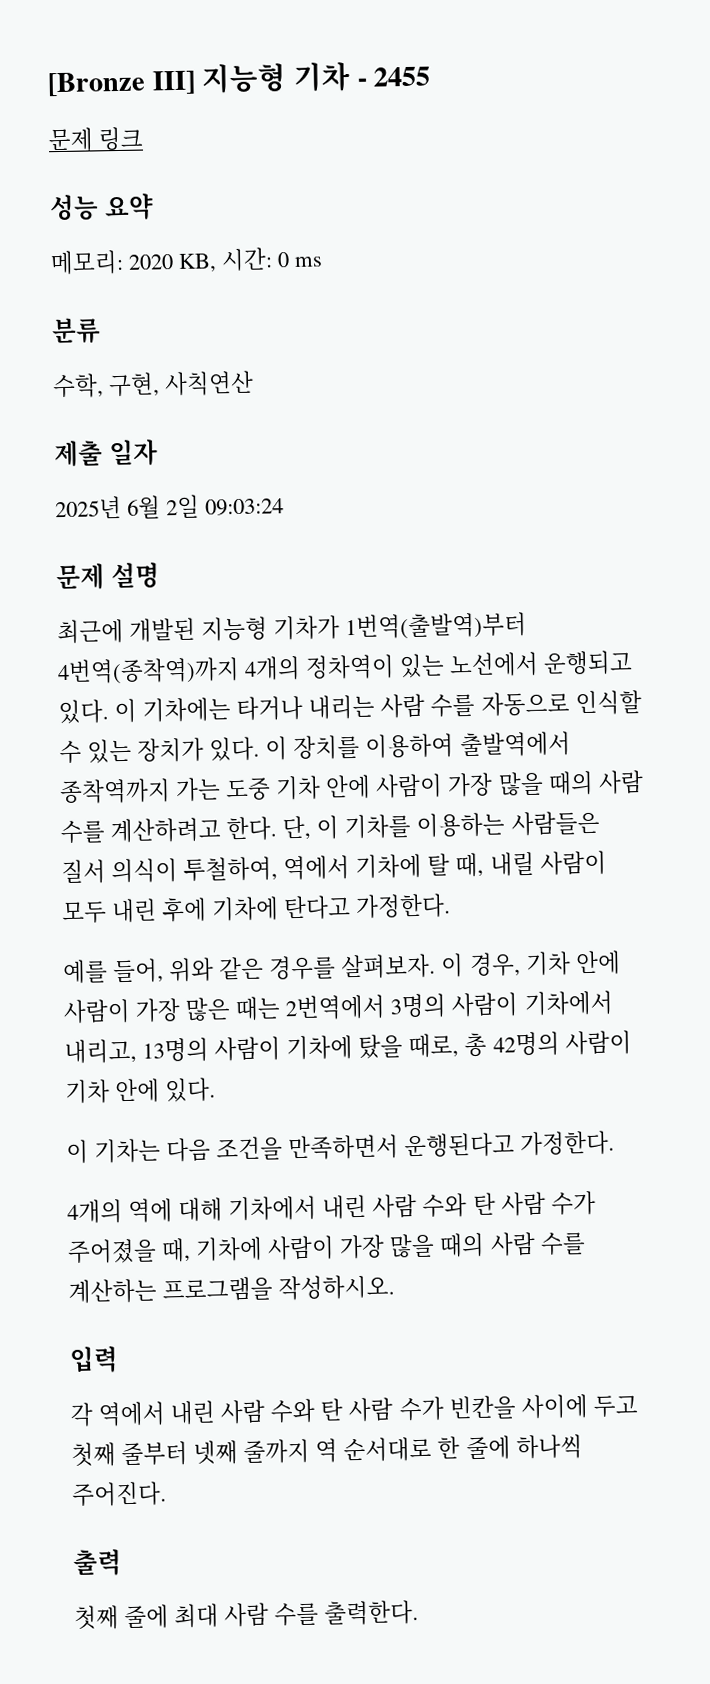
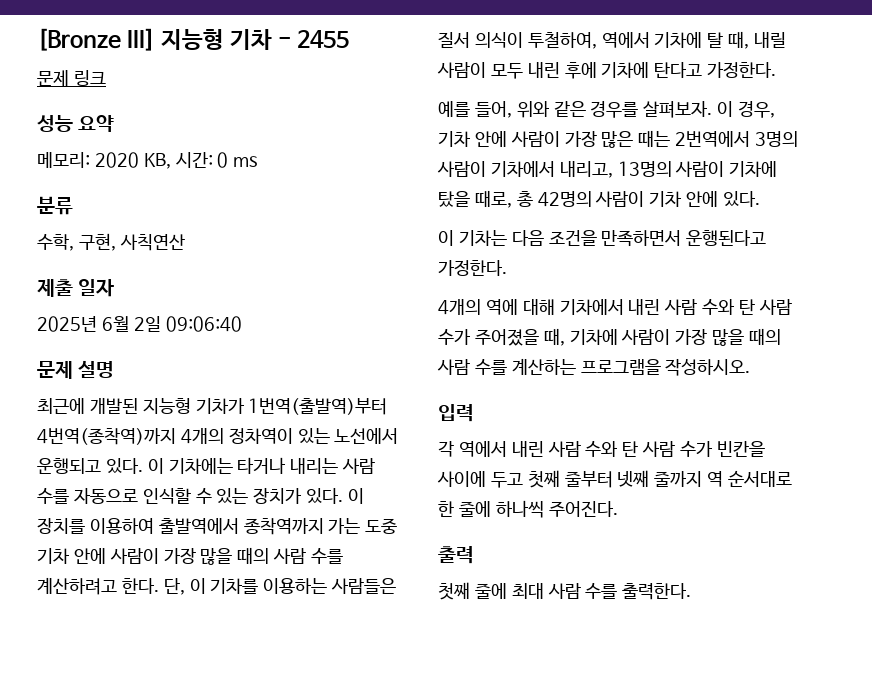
- 2025년 6월 2일 09:03:24
+ 2025년 6월 2일 09:06:40

